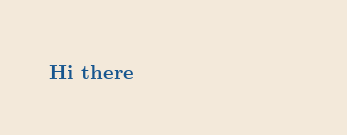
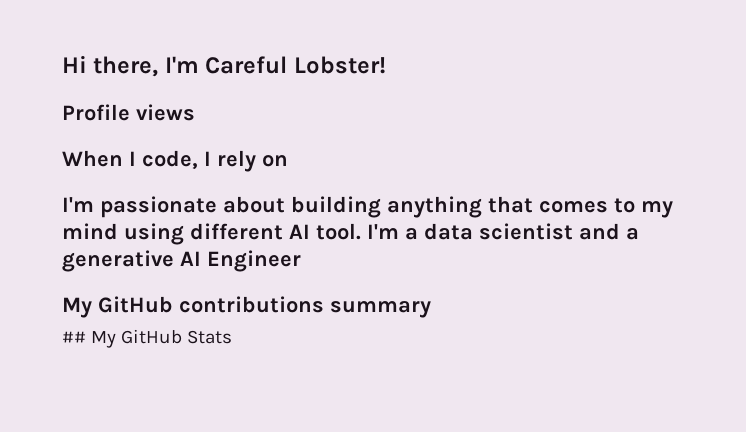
- Hi there
+ Hi there, I'm Careful Lobster!
+ Profile views
+ When I code, I rely on
+ I'm passionate about building anything that comes to my mind using different AI tool. I'm a data scientist and a generative AI Engineer
+ My GitHub contributions summary
+ ## My GitHub Stats

